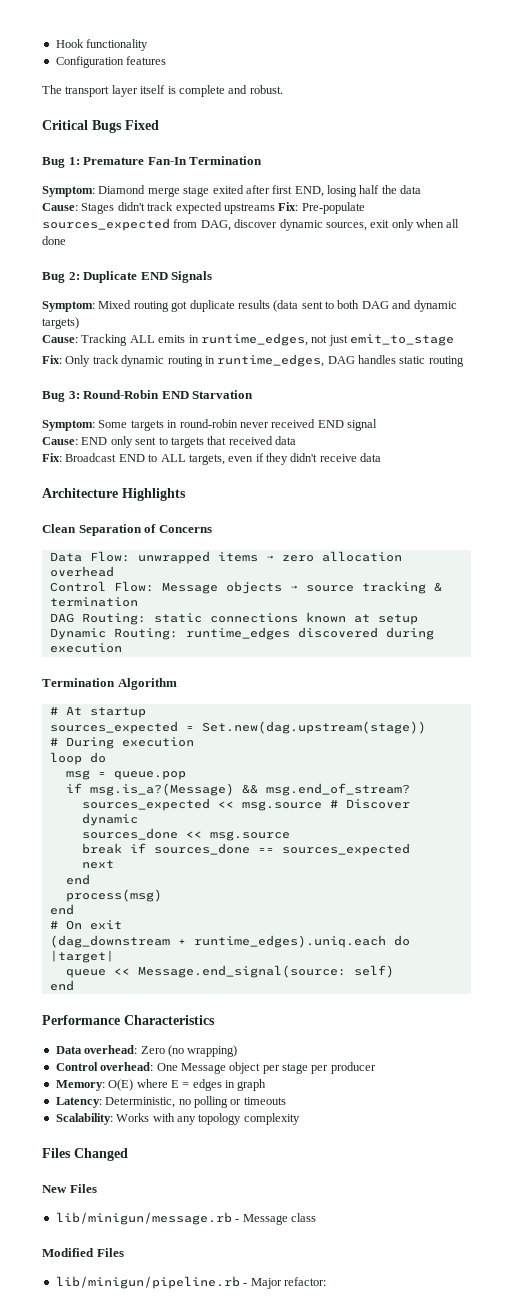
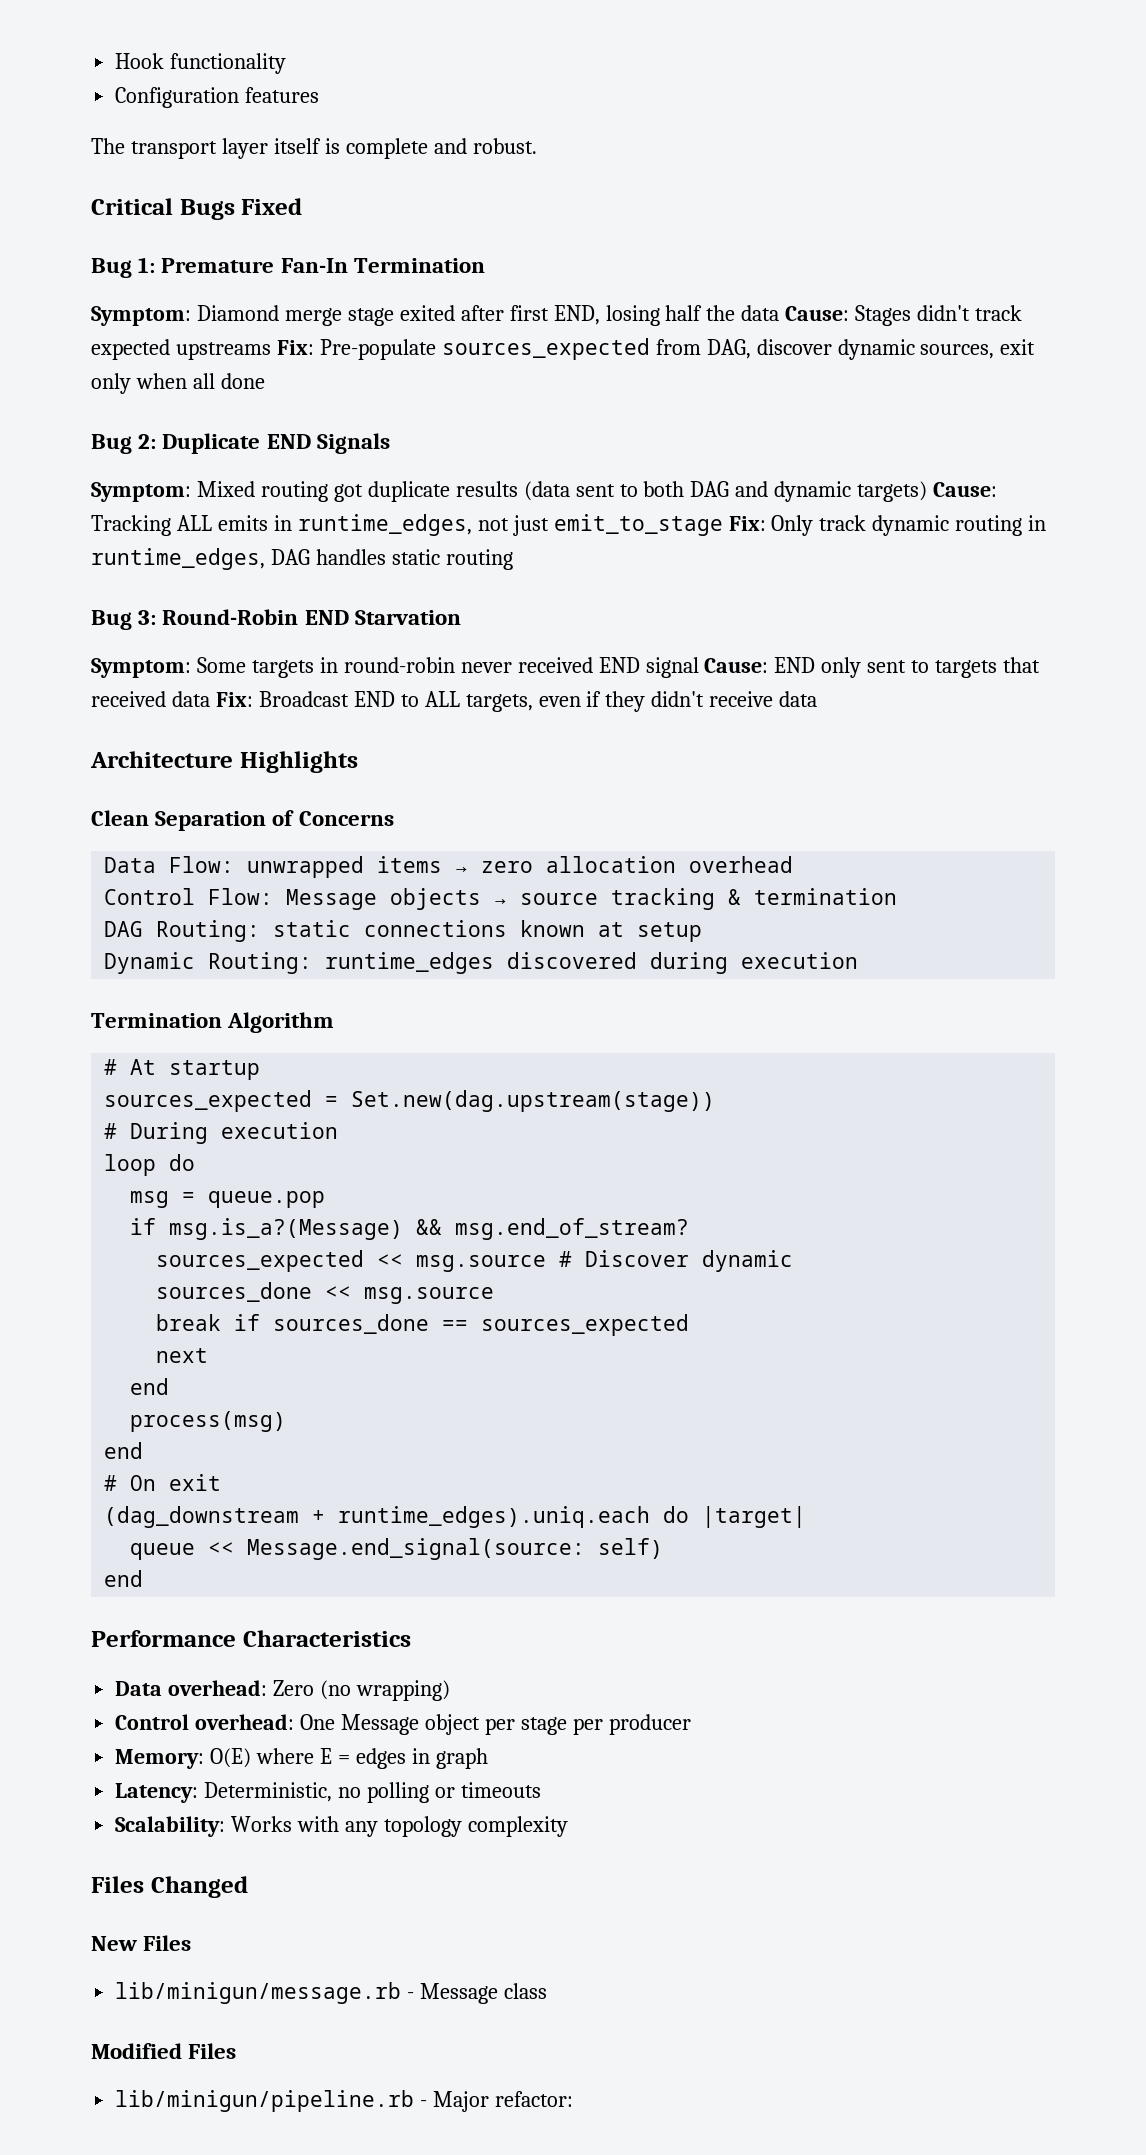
- Symptom: Diamond merge stage exited after first END, losing half the data
- Cause: Stages didn't track expected upstreams Fix: Pre-populate sources_expected from DAG, discover dynamic sources, exit only when all done
+ Symptom: Diamond merge stage exited after first END, losing half the data Cause: Stages didn't track expected upstreams Fix: Pre-populate sources_expected from DAG, discover dynamic sources, exit only when all done
- Symptom: Mixed routing got duplicate results (data sent to both DAG and dynamic targets)
- Cause: Tracking ALL emits in runtime_edges, not just emit_to_stage
- Fix: Only track dynamic routing in runtime_edges, DAG handles static routing
+ Symptom: Mixed routing got duplicate results (data sent to both DAG and dynamic targets) Cause: Tracking ALL emits in runtime_edges, not just emit_to_stage Fix: Only track dynamic routing in runtime_edges, DAG handles static routing
- Symptom: Some targets in round-robin never received END signal
- Cause: END only sent to targets that received data
- Fix: Broadcast END to ALL targets, even if they didn't receive data
+ Symptom: Some targets in round-robin never received END signal Cause: END only sent to targets that received data Fix: Broadcast END to ALL targets, even if they didn't receive data

